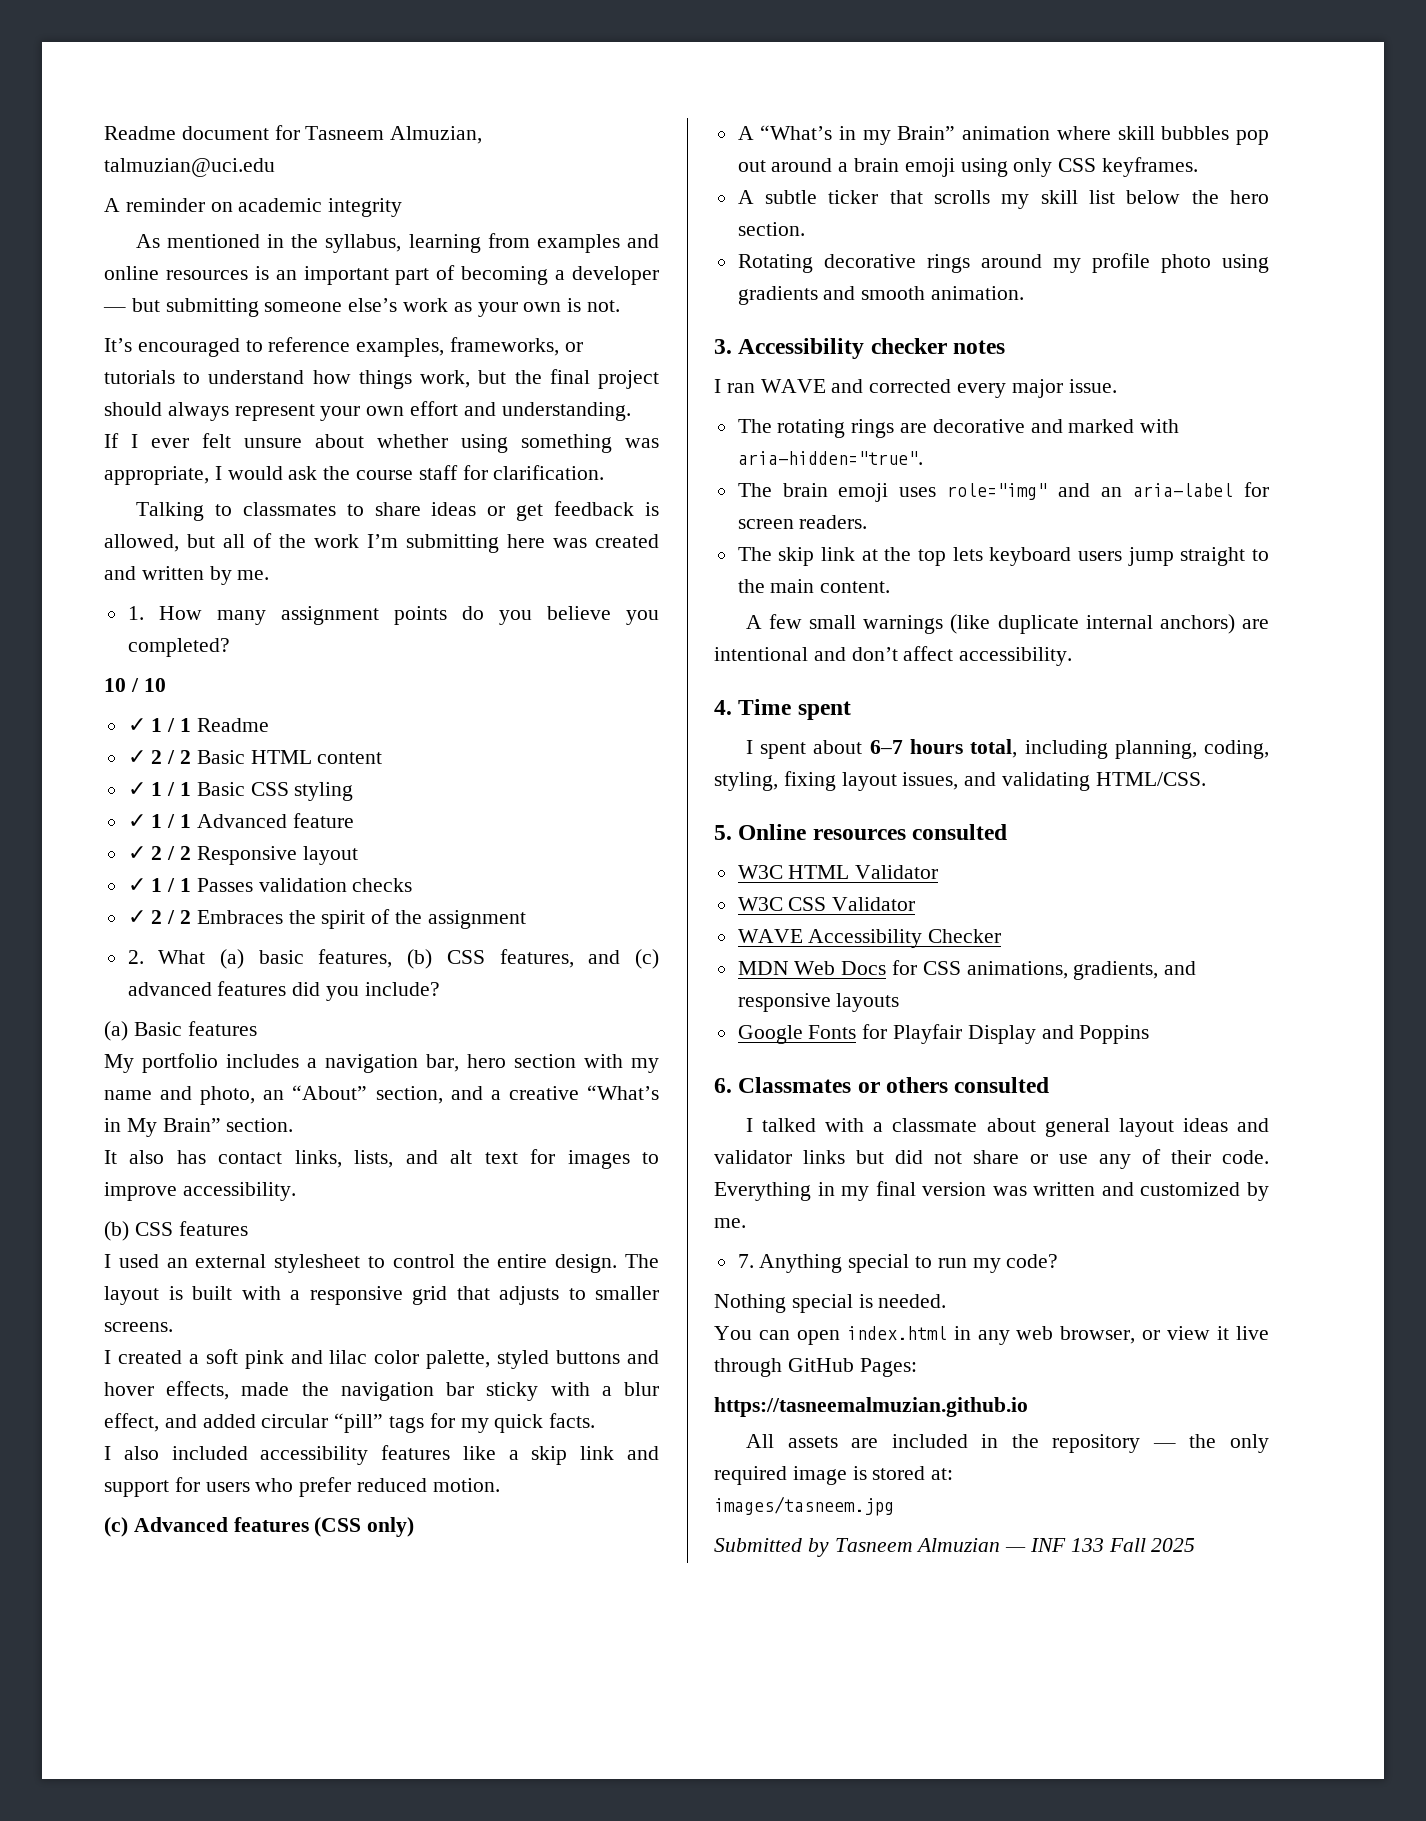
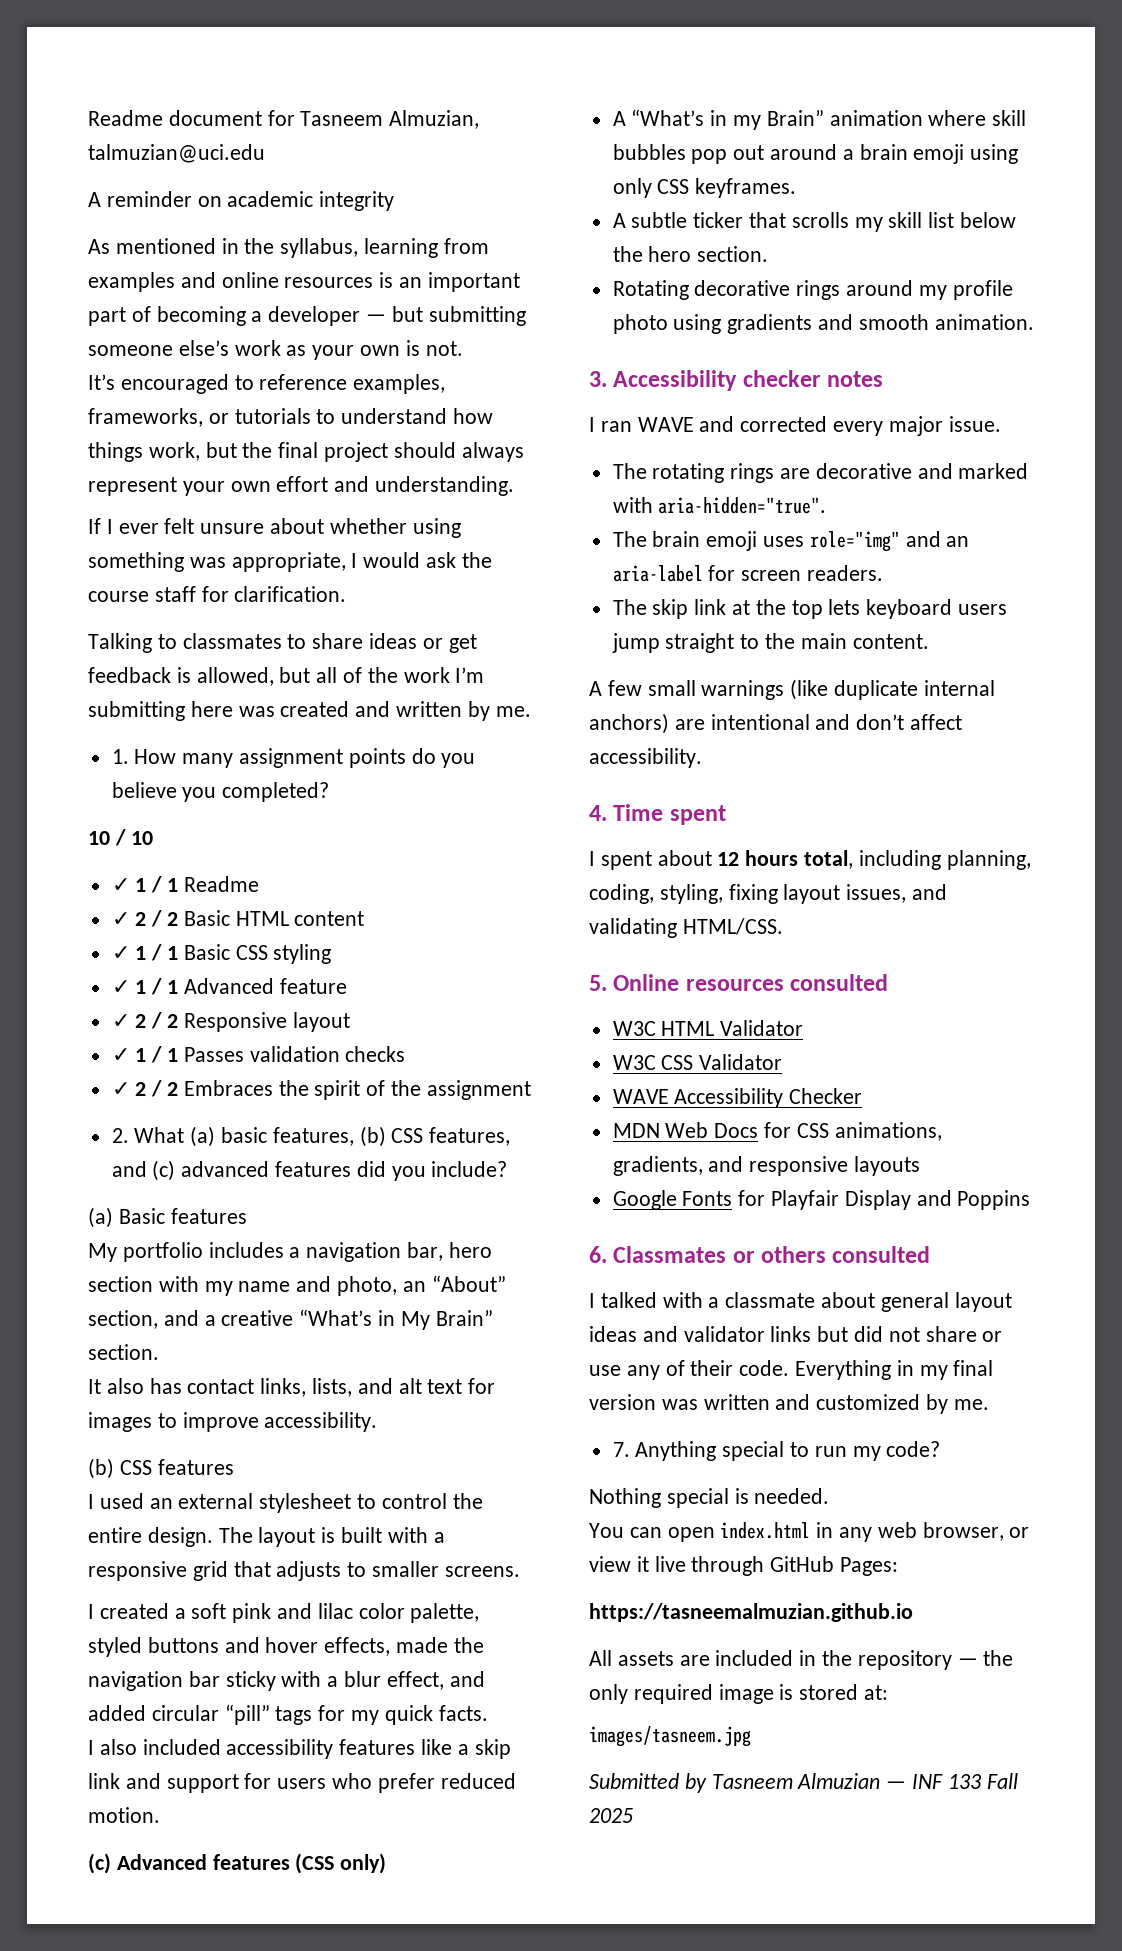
- I spent about 6–7 hours total, including planning, coding, styling, fixing layout issues, and validating HTML/CSS.
+ I spent about 12 hours total, including planning, coding, styling, fixing layout issues, and validating HTML/CSS.

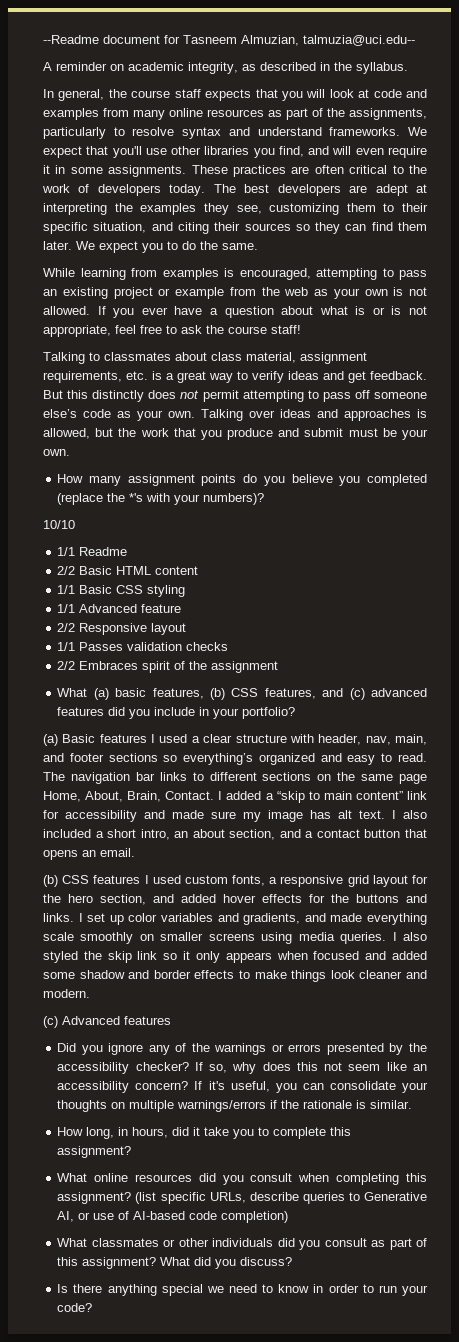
- Readme document for Tasneem Almuzian, talmuzian@uci.edu
+ --Readme document for Tasneem Almuzian, talmuzia@uci.edu--
- A reminder on academic integrity
- As mentioned in the syllabus, learning from examples and online resources is an important part of becoming a developer — but submitting someone else’s work as your own is not.
- It’s encouraged to reference examples, frameworks, or tutorials to understand how things work, but the final project should always represent your own effort and understanding.
- If I ever felt unsure about whether using something was appropriate, I would ask the course staff for clarification.
- Talking to classmates to share ideas or get feedback is allowed, but all of the work I’m submitting here was created and written by me.
- 1. How many assignment points do you believe you completed?
- 10 / 10
- ✓ 1 / 1 Readme
- ✓ 2 / 2 Basic HTML content
+ A reminder on academic integrity, as described in the syllabus.
+ In general, the course staff expects that you will look at code and examples from many online resources as part of the assignments, particularly to resolve syntax and understand frameworks. We expect that you'll use other libraries you find, and will even require it in some assignments. These practices are often critical to the work of developers today. The best developers are adept at interpreting the examples they see, customizing them to their specific situation, and citing their sources so they can find them later. We expect you to do the same.
+ While learning from examples is encouraged, attempting to pass an existing project or example from the web as your own is not allowed. If you ever have a question about what is or is not appropriate, feel free to ask the course staff!
+ Talking to classmates about class material, assignment requirements, etc. is a great way to verify ideas and get feedback. But this distinctly does not permit attempting to pass off someone else’s code as your own. Talking over ideas and approaches is allowed, but the work that you produce and submit must be your own.
+ How many assignment points do you believe you completed (replace the *'s with your numbers)?
+ 10/10
+ 1/1 Readme
+ 2/2 Basic HTML content
- ✓ 1 / 1 Basic CSS styling
+ 1/1 Basic CSS styling
- ✓ 1 / 1 Advanced feature
- ✓ 2 / 2 Responsive layout
- ✓ 1 / 1 Passes validation checks
- ✓ 2 / 2 Embraces the spirit of the assignment
+ 1/1 Advanced feature
+ 2/2 Responsive layout
+ 1/1 Passes validation checks
+ 2/2 Embraces spirit of the assignment
- 2. What (a) basic features, (b) CSS features, and (c) advanced features did you include?
+ What (a) basic features, (b) CSS features, and (c) advanced features did you include in your portfolio?
- (a) Basic features
- My portfolio includes a navigation bar, hero section with my name and photo, an “About” section, and a creative “What’s in My Brain” section.
- It also has contact links, lists, and alt text for images to improve accessibility.
+ (a) Basic features I used a clear structure with header, nav, main, and footer sections so everything’s organized and easy to read. The navigation bar links to different sections on the same page Home, About, Brain, Contact. I added a “skip to main content” link for accessibility and made sure my image has alt text. I also included a short intro, an about section, and a contact button that opens an email.
- (b) CSS features
- I used an external stylesheet to control the entire design. The layout is built with a responsive grid that adjusts to smaller screens.
- I created a soft pink and lilac color palette, styled buttons and hover effects, made the navigation bar sticky with a blur effect, and added circular “pill” tags for my quick facts.
- I also included accessibility features like a skip link and support for users who prefer reduced motion.
- (c) Advanced features (CSS only)
- A “What’s in my Brain” animation where skill bubbles pop out around a brain emoji using only CSS keyframes.
- A subtle ticker that scrolls my skill list below the hero section.
- Rotating decorative rings around my profile photo using gradients and smooth animation.
- 3. Accessibility checker notes
- I ran WAVE and corrected every major issue.
- The rotating rings are decorative and marked with aria-hidden="true".
- The brain emoji uses role="img" and an aria-label for screen readers.
- The skip link at the top lets keyboard users jump straight to the main content.
- A few small warnings (like duplicate internal anchors) are intentional and don’t affect accessibility.
- 4. Time spent
- I spent about 12 hours total, including planning, coding, styling, fixing layout issues, and validating HTML/CSS.
- 5. Online resources consulted
- W3C HTML Validator
- W3C CSS Validator
- WAVE Accessibility Checker
- MDN Web Docs for CSS animations, gradients, and responsive layouts
- Google Fonts for Playfair Display and Poppins
- 6. Classmates or others consulted
- I talked with a classmate about general layout ideas and validator links but did not share or use any of their code. Everything in my final version was written and customized by me.
- 7. Anything special to run my code?
+ (b) CSS features I used custom fonts, a responsive grid layout for the hero section, and added hover effects for the buttons and links. I set up color variables and gradients, and made everything scale smoothly on smaller screens using media queries. I also styled the skip link so it only appears when focused and added some shadow and border effects to make things look cleaner and modern.
+ (c) Advanced features
+ Did you ignore any of the warnings or errors presented by the accessibility checker? If so, why does this not seem like an accessibility concern? If it's useful, you can consolidate your thoughts on multiple warnings/errors if the rationale is similar.
+ How long, in hours, did it take you to complete this assignment?
+ What online resources did you consult when completing this assignment? (list specific URLs, describe queries to Generative AI, or use of AI-based code completion)
+ What classmates or other individuals did you consult as part of this assignment? What did you discuss?
+ Is there anything special we need to know in order to run your code?
- Nothing special is needed.
- You can open index.html in any web browser, or view it live through GitHub Pages:
- https://tasneemalmuzian.github.io
- All assets are included in the repository — the only required image is stored at:
- images/tasneem.jpg
- Submitted by Tasneem Almuzian — INF 133 Fall 2025

